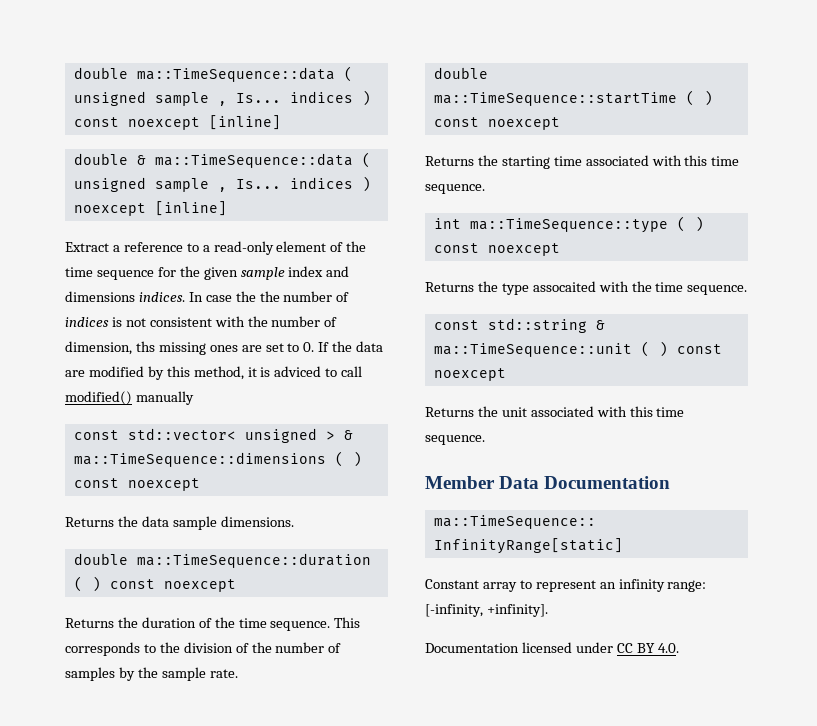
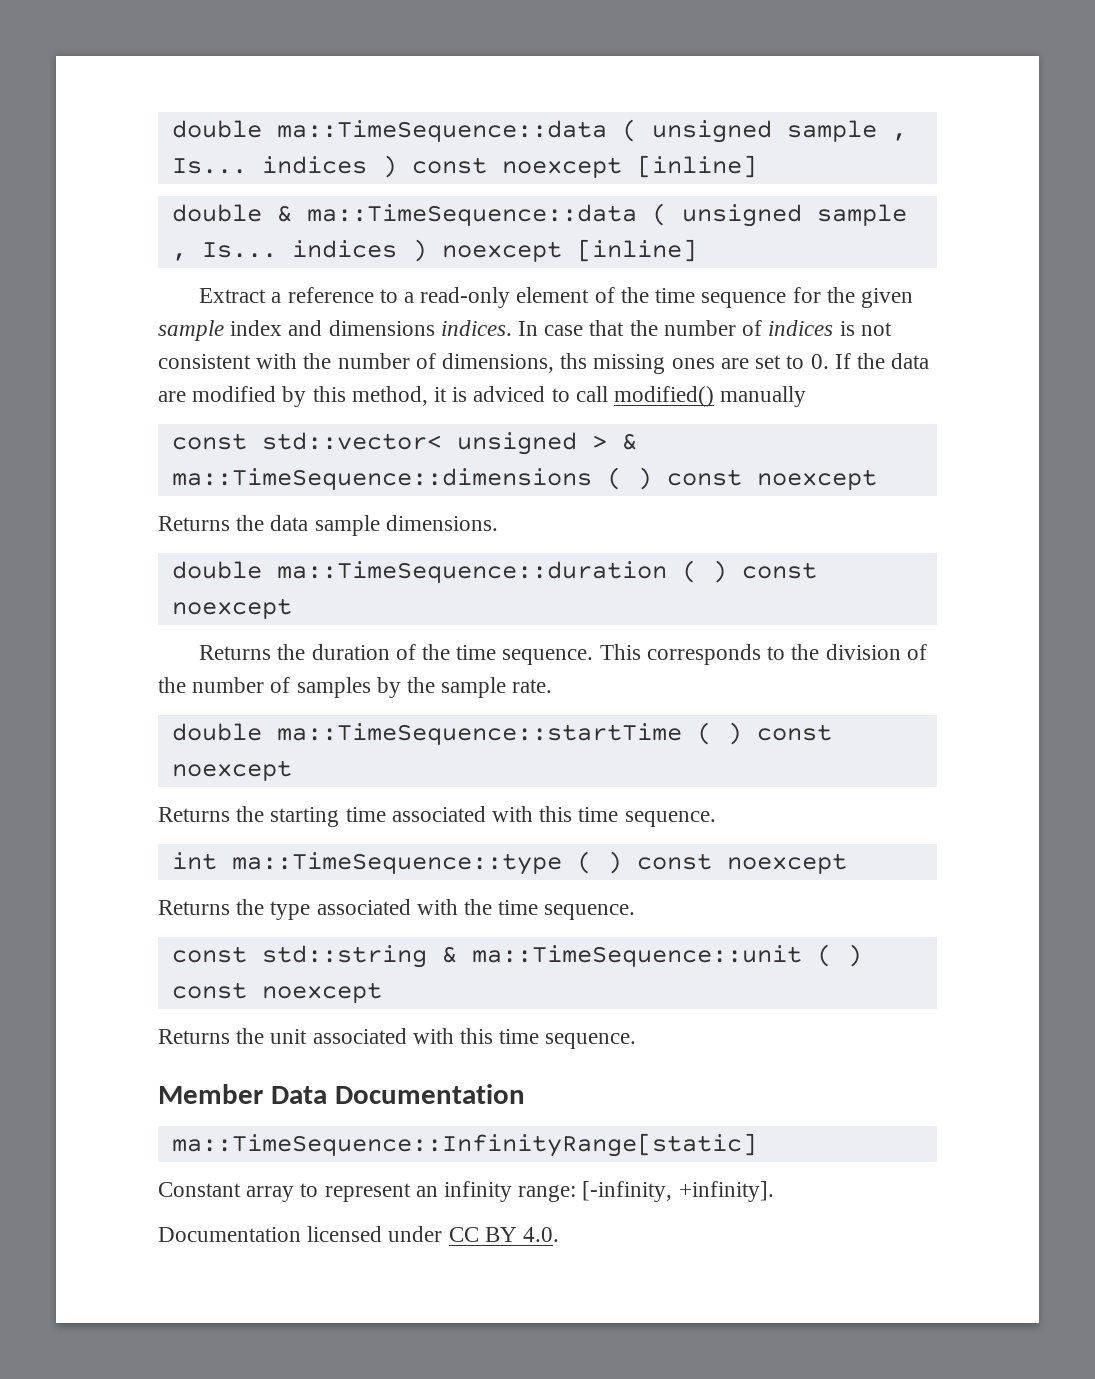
- In case the the number of indices is not consistent with the number of dimension, ths missing ones are set to 0. If the data are modified by this method, it is adviced to call modified() manually
+ In case that the number of indices is not consistent with the number of dimensions, ths missing ones are set to 0. If the data are modified by this method, it is adviced to call modified() manually
- Returns the type assocaited with the time sequence.
+ Returns the type associated with the time sequence.

